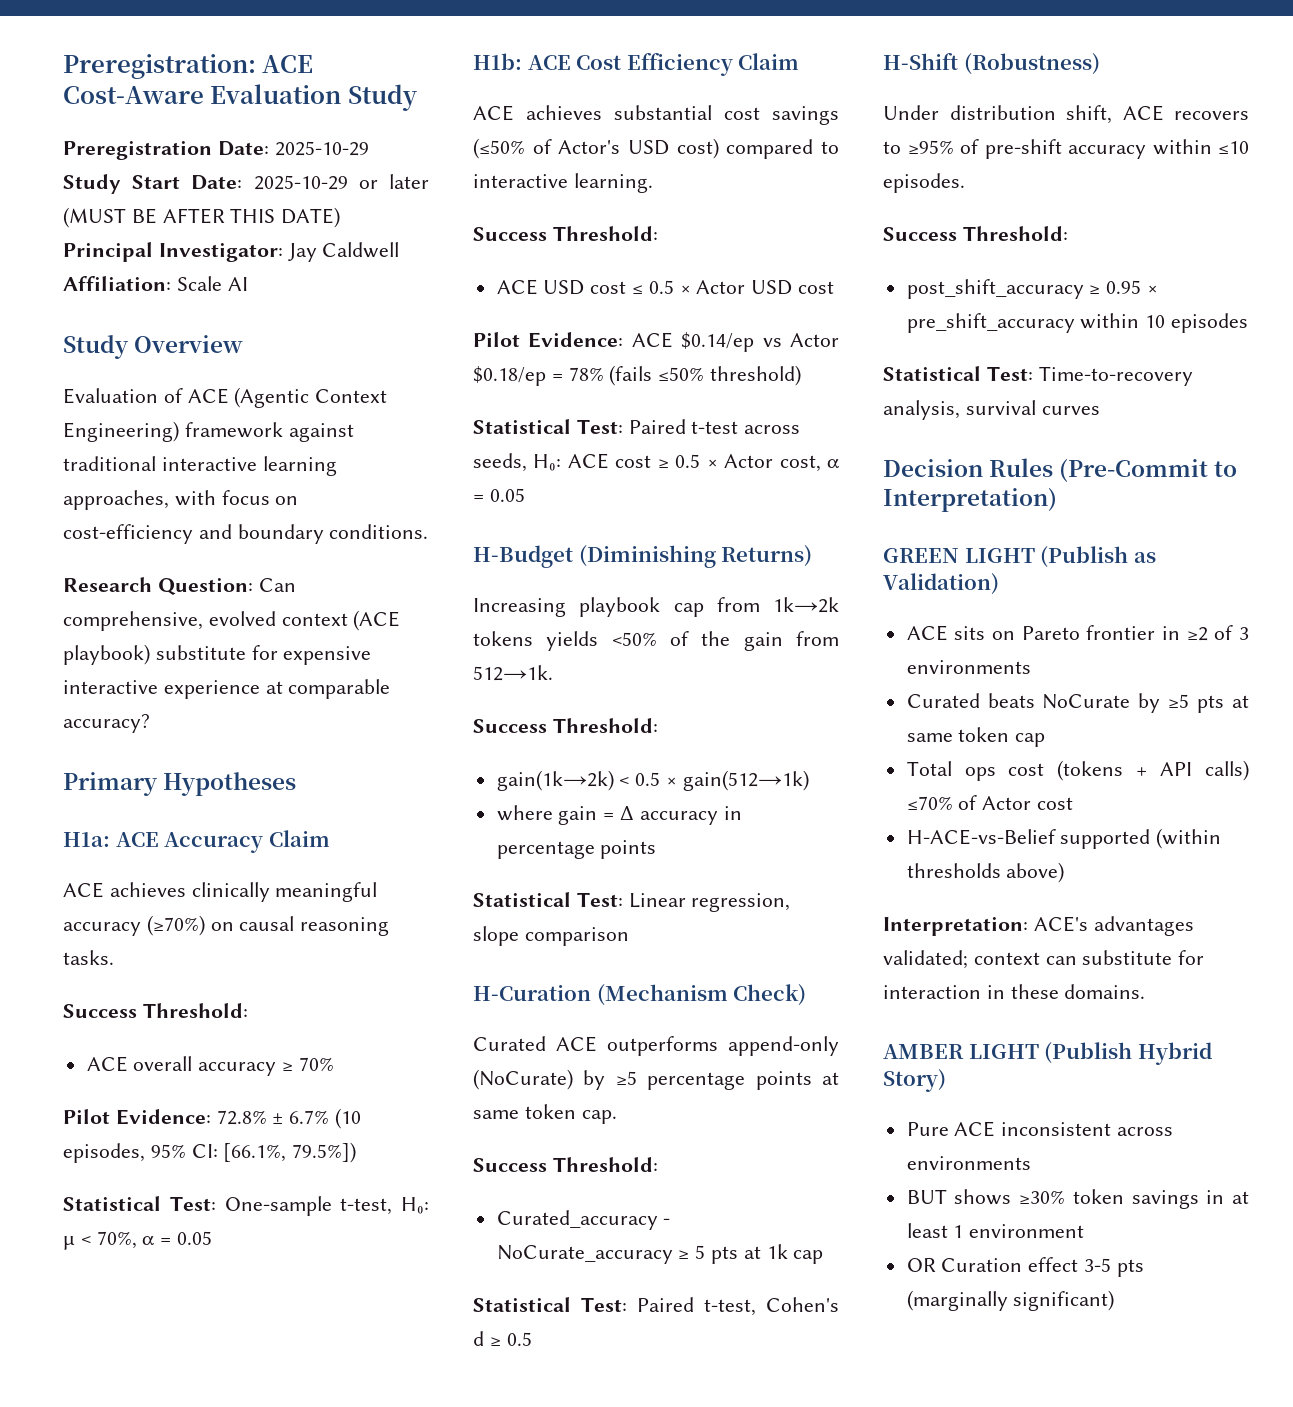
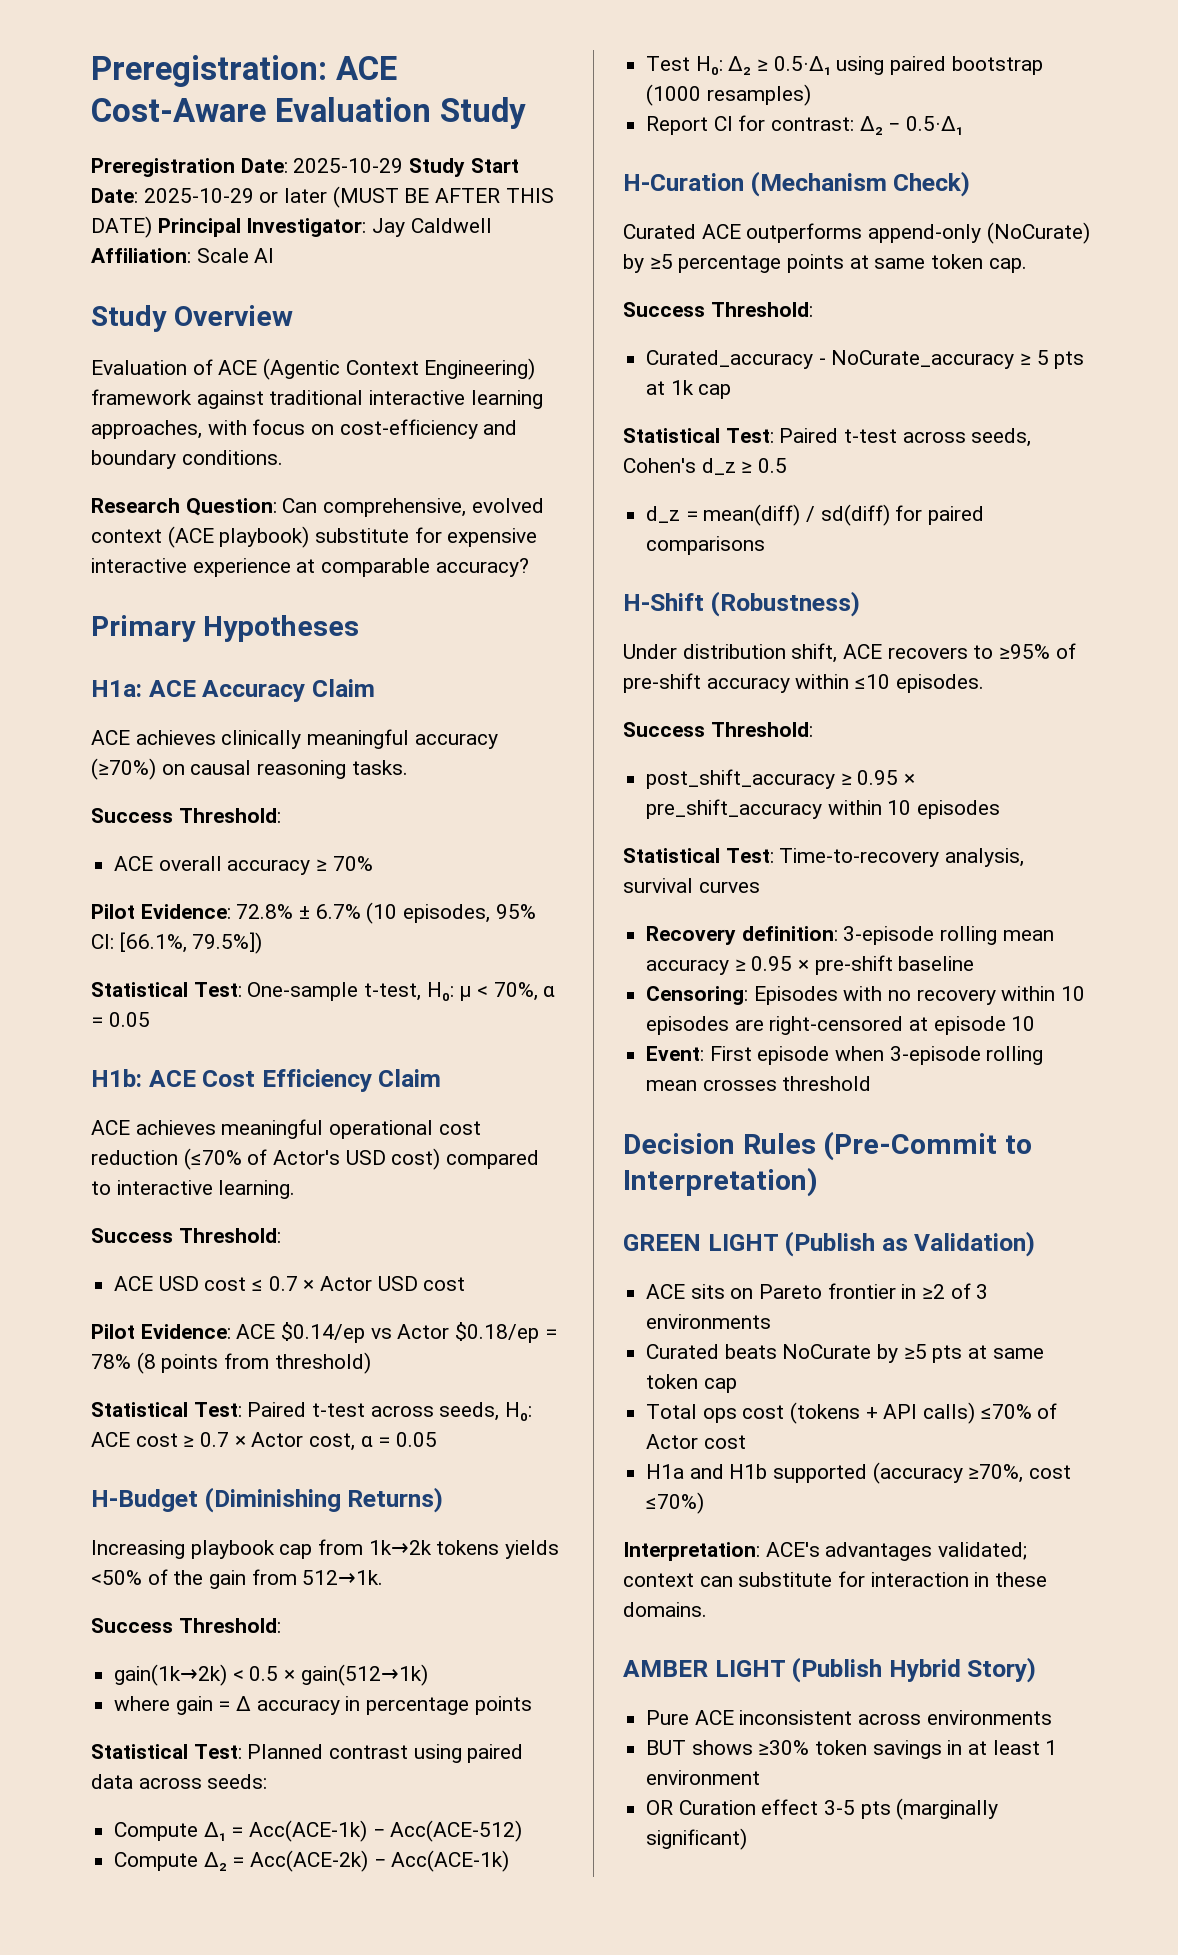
- ACE achieves substantial cost savings (≤50% of Actor's USD cost) compared to interactive learning.
+ ACE achieves meaningful operational cost reduction (≤70% of Actor's USD cost) compared to interactive learning.
- ACE USD cost ≤ 0.5 × Actor USD cost
+ ACE USD cost ≤ 0.7 × Actor USD cost
- Pilot Evidence: ACE $0.14/ep vs Actor $0.18/ep = 78% (fails ≤50% threshold)
+ Pilot Evidence: ACE $0.14/ep vs Actor $0.18/ep = 78% (8 points from threshold)
- Statistical Test: Paired t-test across seeds, H₀: ACE cost ≥ 0.5 × Actor cost, α = 0.05
+ Statistical Test: Paired t-test across seeds, H₀: ACE cost ≥ 0.7 × Actor cost, α = 0.05
- Statistical Test: Linear regression, slope comparison
+ Statistical Test: Planned contrast using paired data across seeds:
+ Compute Δ₁ = Acc(ACE-1k) − Acc(ACE-512)
+ Compute Δ₂ = Acc(ACE-2k) − Acc(ACE-1k)
+ Test H₀: Δ₂ ≥ 0.5·Δ₁ using paired bootstrap (1000 resamples)
+ Report CI for contrast: Δ₂ − 0.5·Δ₁
- Statistical Test: Paired t-test, Cohen's d ≥ 0.5
+ Statistical Test: Paired t-test across seeds, Cohen's d_z ≥ 0.5
+ d_z = mean(diff) / sd(diff) for paired comparisons
+ Recovery definition: 3-episode rolling mean accuracy ≥ 0.95 × pre-shift baseline
+ Censoring: Episodes with no recovery within 10 episodes are right-censored at episode 10
+ Event: First episode when 3-episode rolling mean crosses threshold
- H-ACE-vs-Belief supported (within thresholds above)
+ H1a and H1b supported (accuracy ≥70%, cost ≤70%)

